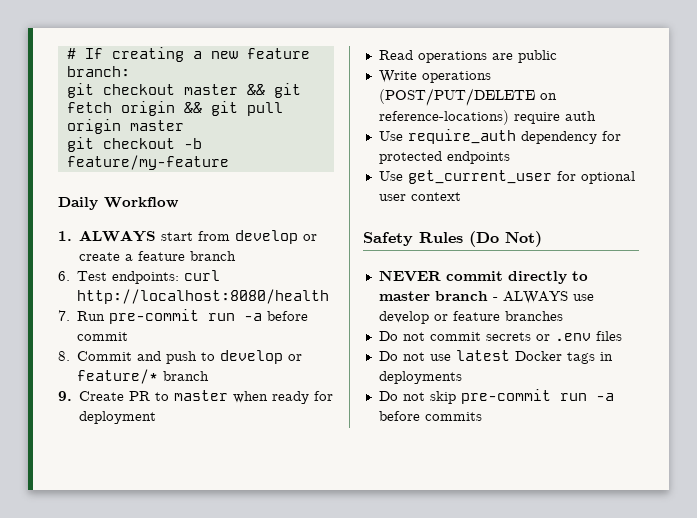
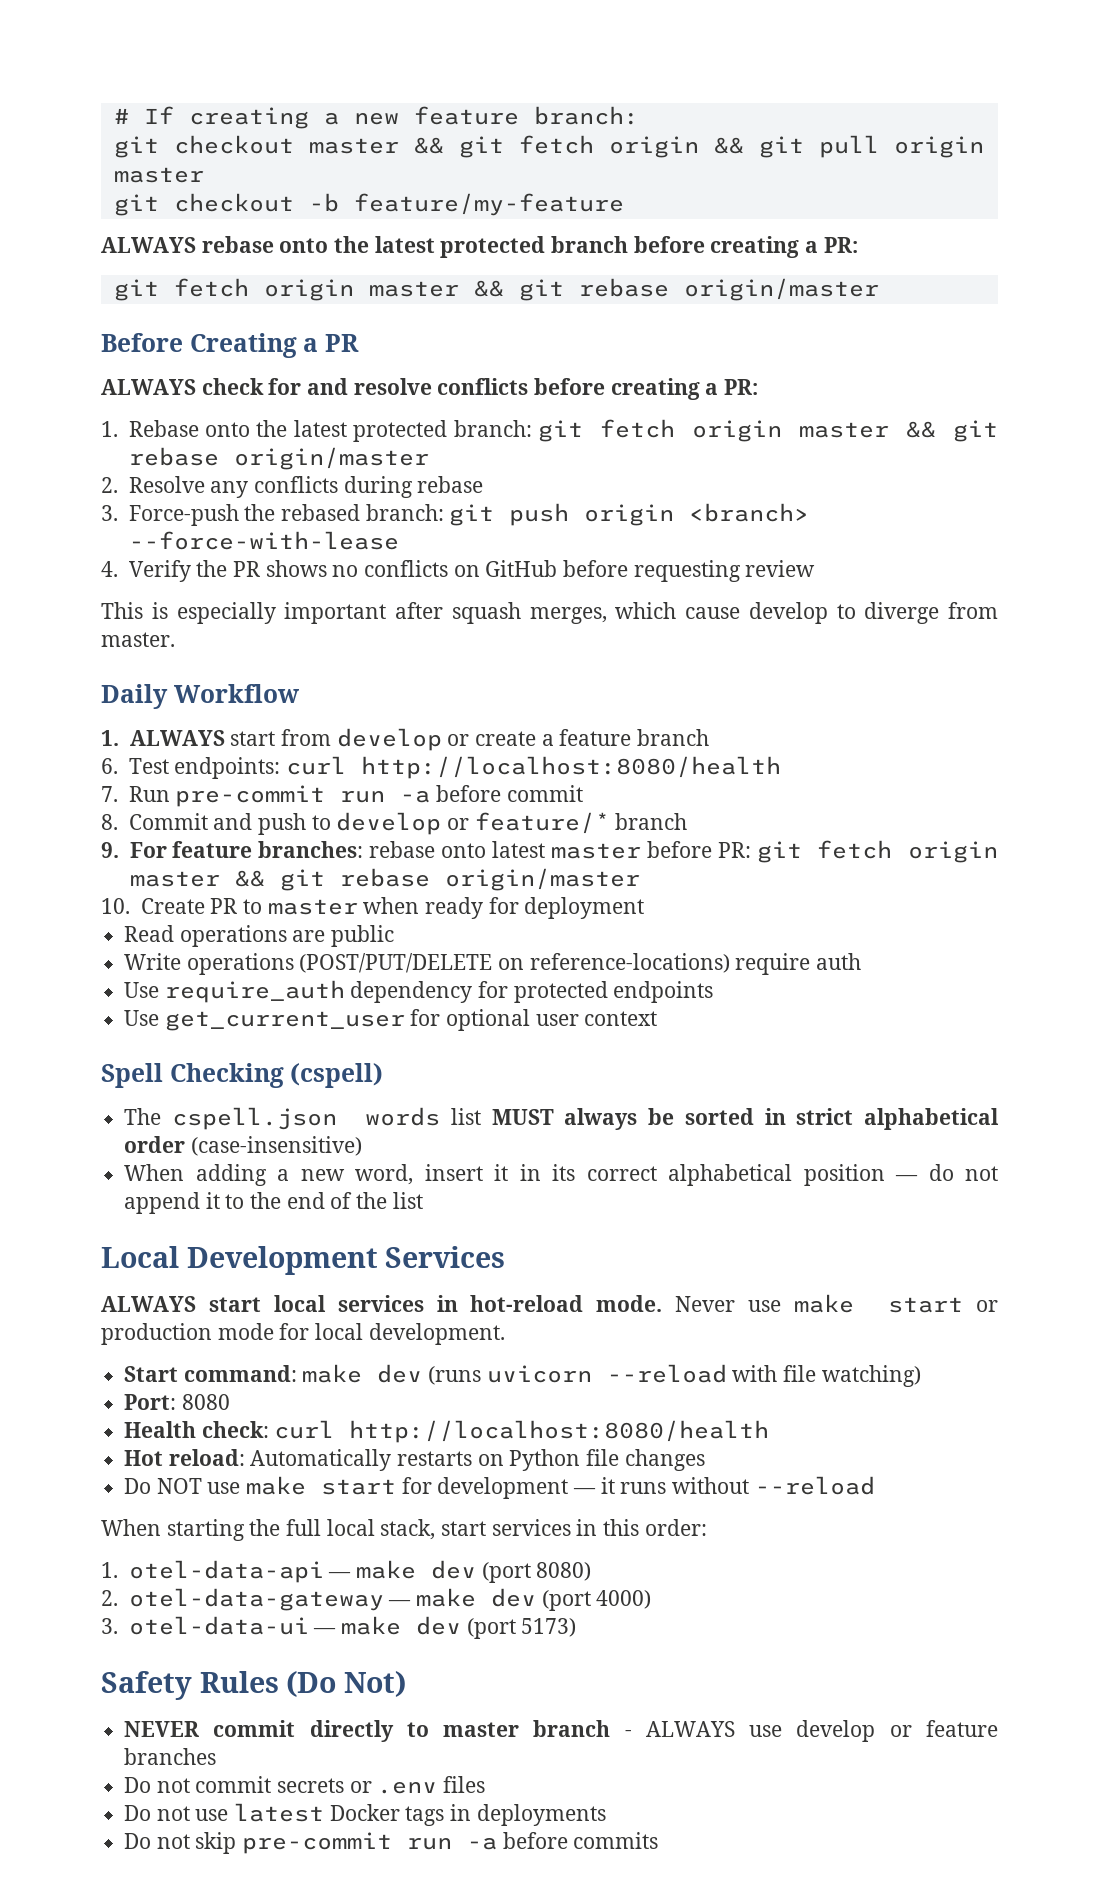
+ ALWAYS rebase onto the latest protected branch before creating a PR:
+ git fetch origin master && git rebase origin/master
+ Before Creating a PR
+ ALWAYS check for and resolve conflicts before creating a PR:
+ 1. Rebase onto the latest protected branch: git fetch origin master && git rebase origin/master
+ 2. Resolve any conflicts during rebase
+ 3. Force-push the rebased branch: git push origin <branch> --force-with-lease
+ 4. Verify the PR shows no conflicts on GitHub before requesting review
+ This is especially important after squash merges, which cause develop to diverge from master.
- 9. Create PR to master when ready for deployment
+ 9. For feature branches: rebase onto latest master before PR: git fetch origin master && git rebase origin/master
+ 10. Create PR to master when ready for deployment
+ Spell Checking (cspell)
+ The cspell.json words list MUST always be sorted in strict alphabetical order (case-insensitive)
+ When adding a new word, insert it in its correct alphabetical position — do not append it to the end of the list
+ Local Development Services
+ ALWAYS start local services in hot-reload mode. Never use make start or production mode for local development.
+ Start command: make dev (runs uvicorn --reload with file watching)
+ Port: 8080
+ Health check: curl http://localhost:8080/health
+ Hot reload: Automatically restarts on Python file changes
+ Do NOT use make start for development — it runs without --reload
+ When starting the full local stack, start services in this order:
+ 1. otel-data-api — make dev (port 8080)
+ 2. otel-data-gateway — make dev (port 4000)
+ 3. otel-data-ui — make dev (port 5173)

